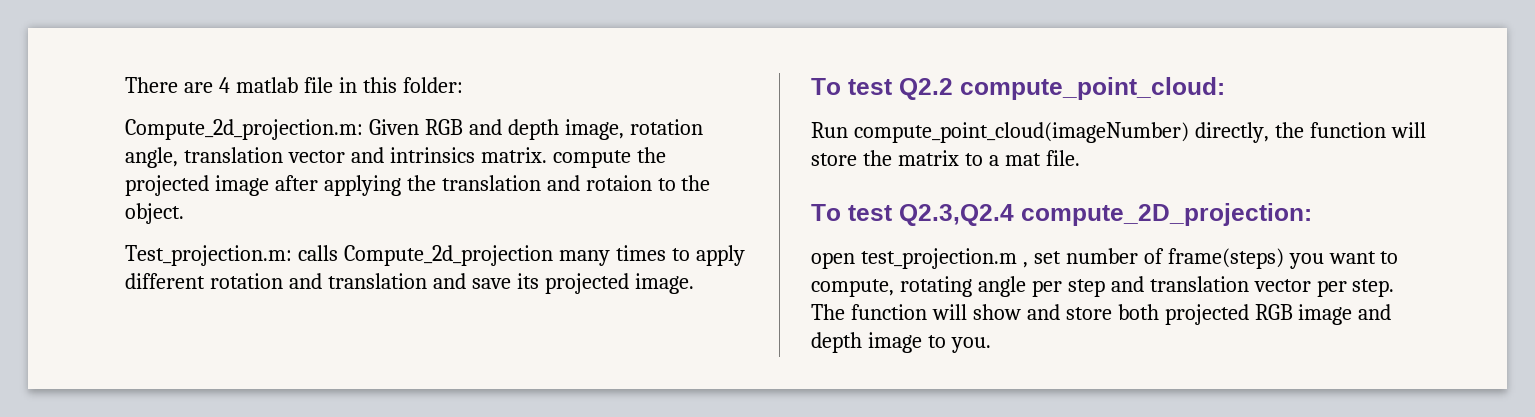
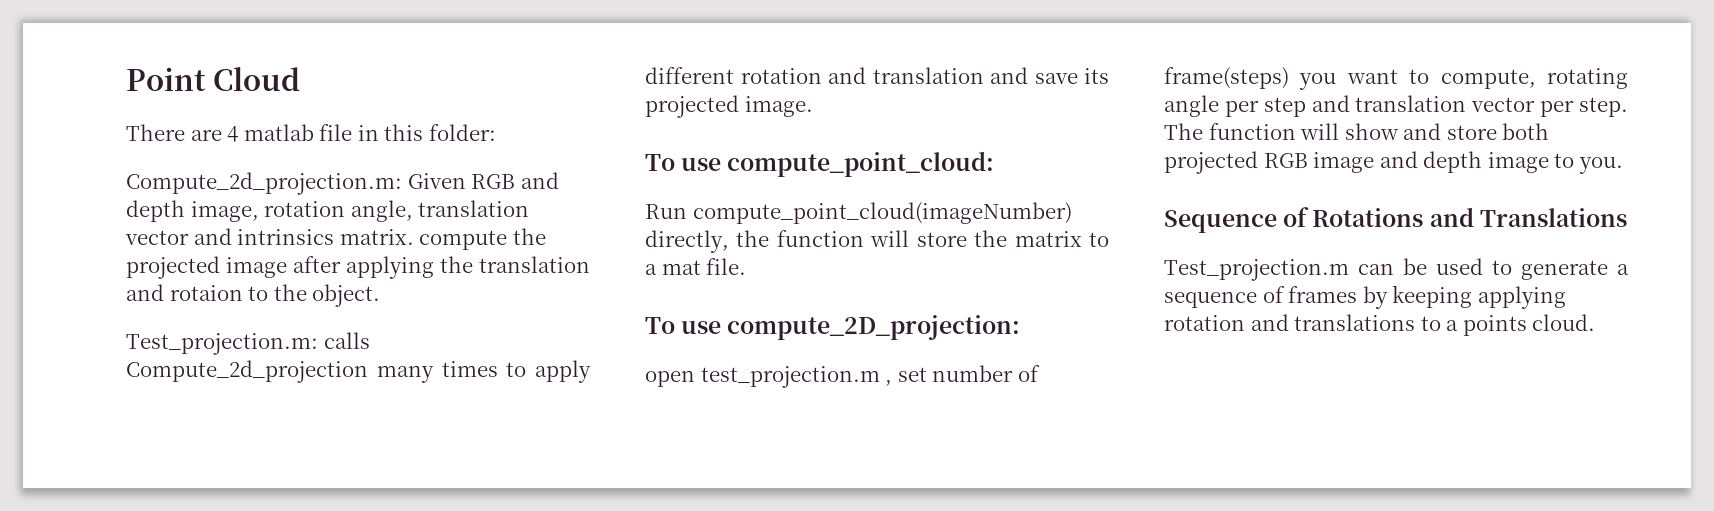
+ Point Cloud
- To test Q2.2 compute_point_cloud:
+ To use compute_point_cloud:
- To test Q2.3,Q2.4 compute_2D_projection:
+ To use compute_2D_projection:
+ Sequence of Rotations and Translations
+ Test_projection.m can be used to generate a sequence of frames by keeping applying rotation and translations to a points cloud.

